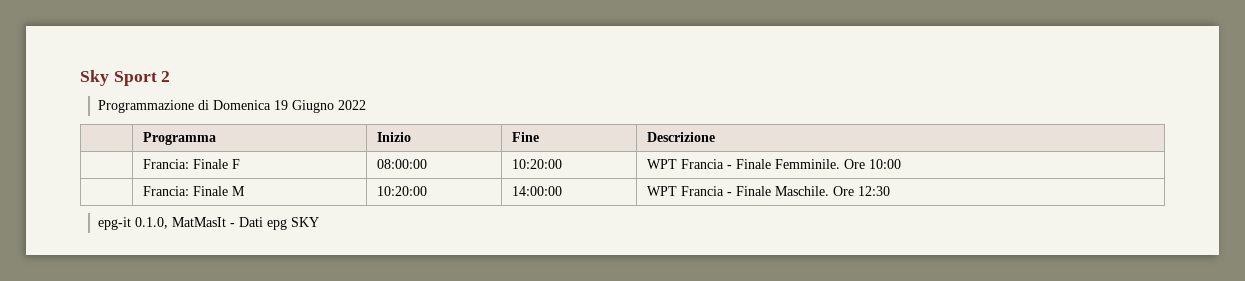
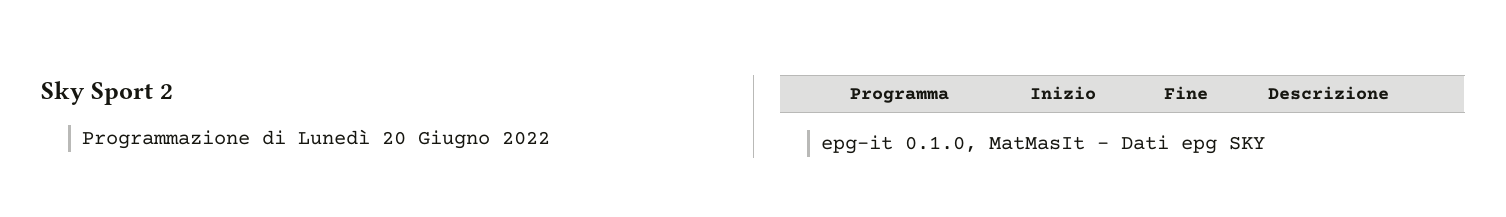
- Programmazione di Domenica 19 Giugno 2022
+ Programmazione di Lunedì 20 Giugno 2022
- | Francia: Finale F | 08:00:00 | 10:20:00 | WPT Francia - Finale Femminile. Ore 10:00
- | Francia: Finale M | 10:20:00 | 14:00:00 | WPT Francia - Finale Maschile. Ore 12:30

